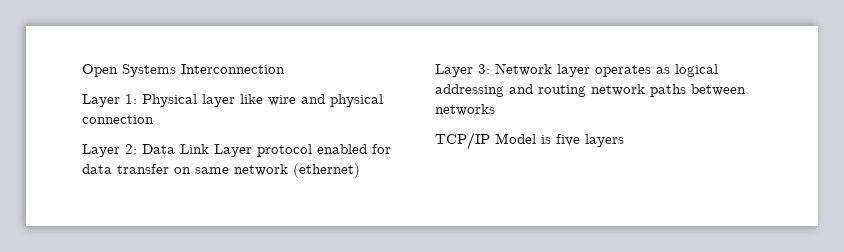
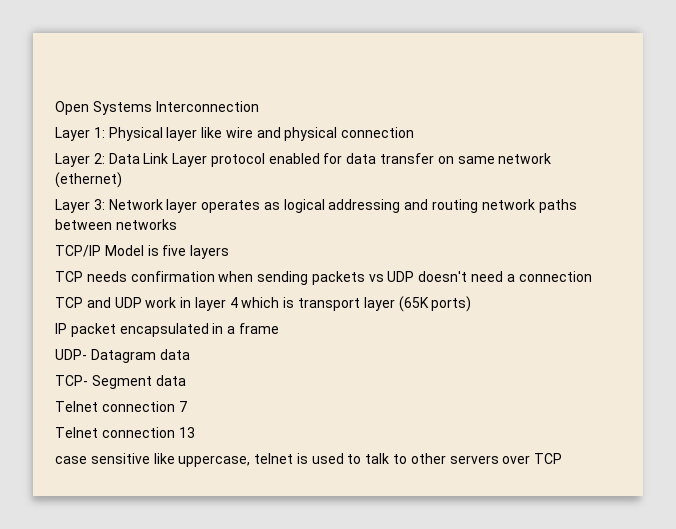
+ TCP needs confirmation when sending packets vs UDP doesn't need a connection
+ TCP and UDP work in layer 4 which is transport layer (65K ports)
+ IP packet encapsulated in a frame
+ UDP- Datagram data
+ TCP- Segment data
+ Telnet connection 7
+ Telnet connection 13
+ case sensitive like uppercase, telnet is used to talk to other servers over TCP

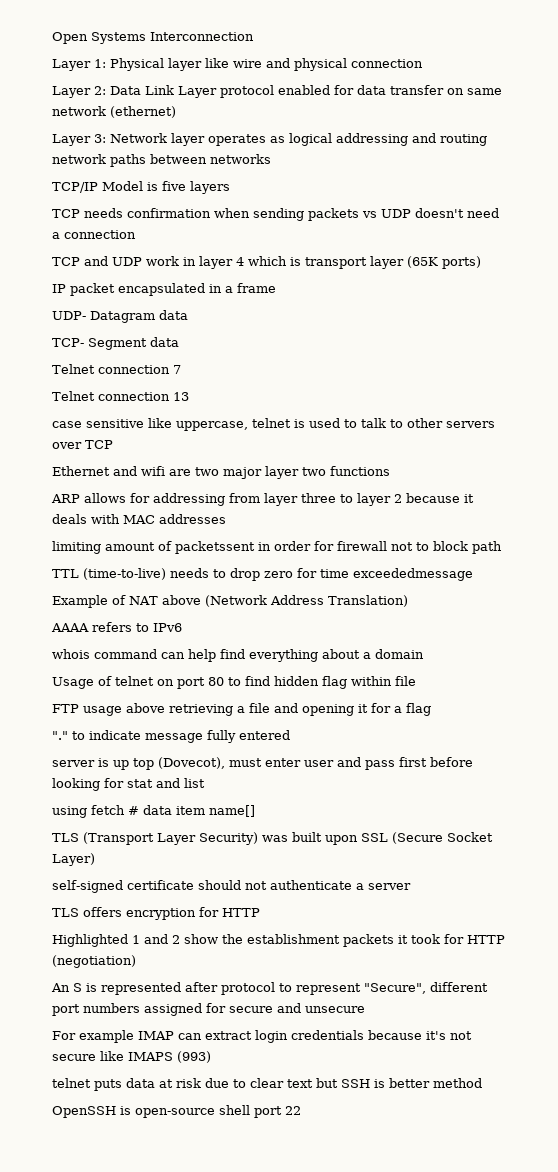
+ Ethernet and wifi are two major layer two functions
+ ARP allows for addressing from layer three to layer 2 because it deals with MAC addresses
+ limiting amount of packetssent in order for firewall not to block path
+ TTL (time-to-live) needs to drop zero for time exceededmessage
+ Example of NAT above (Network Address Translation)
+ AAAA refers to IPv6
+ whois command can help find everything about a domain
+ Usage of telnet on port 80 to find hidden flag within file
+ FTP usage above retrieving a file and opening it for a flag
+ "." to indicate message fully entered
+ server is up top (Dovecot), must enter user and pass first before looking for stat and list
+ using fetch # data item name[]
+ TLS (Transport Layer Security) was built upon SSL (Secure Socket Layer)
+ self-signed certificate should not authenticate a server
+ TLS offers encryption for HTTP
+ Highlighted 1 and 2 show the establishment packets it took for HTTP (negotiation)
+ An S is represented after protocol to represent "Secure", different port numbers assigned for secure and unsecure
+ For example IMAP can extract login credentials because it's not secure like IMAPS (993)
+ telnet puts data at risk due to clear text but SSH is better method
+ OpenSSH is open-source shell port 22

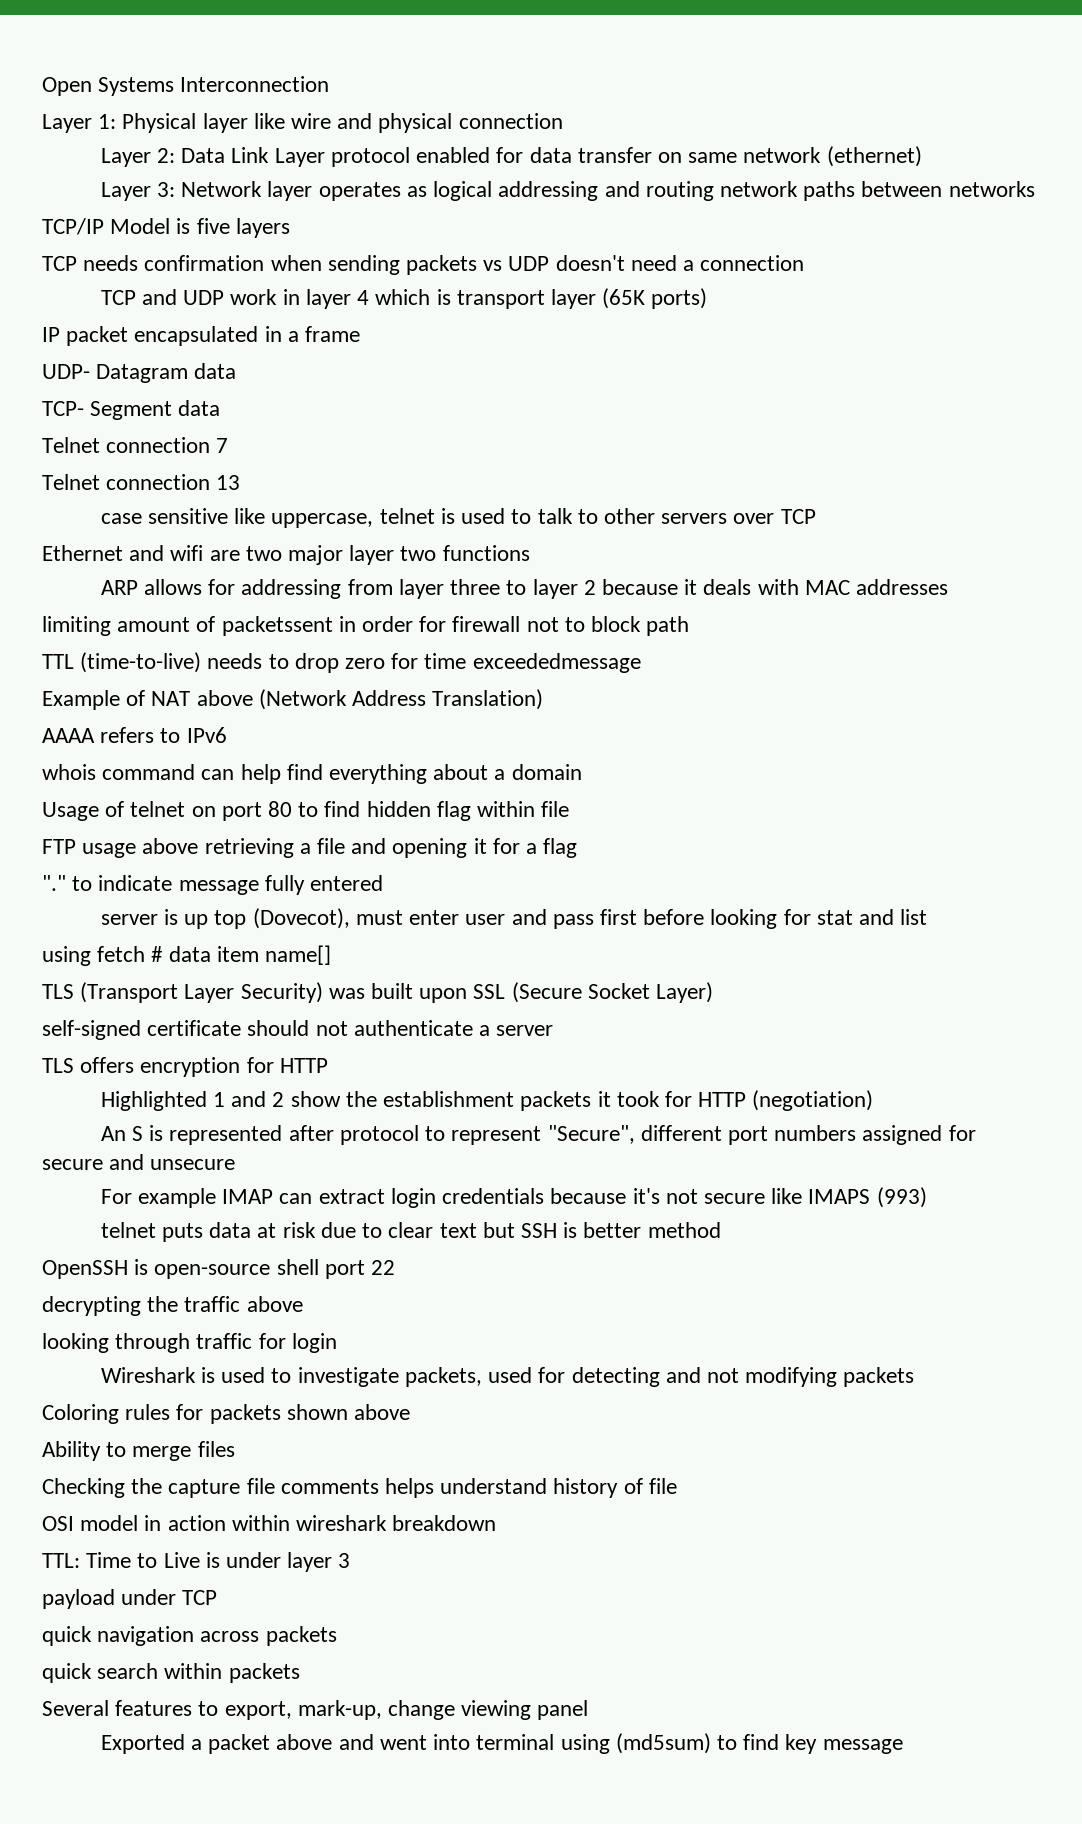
+ decrypting the traffic above
+ looking through traffic for login
+ Wireshark is used to investigate packets, used for detecting and not modifying packets
+ Coloring rules for packets shown above
+ Ability to merge files
+ Checking the capture file comments helps understand history of file
+ OSI model in action within wireshark breakdown
+ TTL: Time to Live is under layer 3
+ payload under TCP
+ quick navigation across packets
+ quick search within packets
+ Several features to export, mark-up, change viewing panel
+ Exported a packet above and went into terminal using (md5sum) to find key message

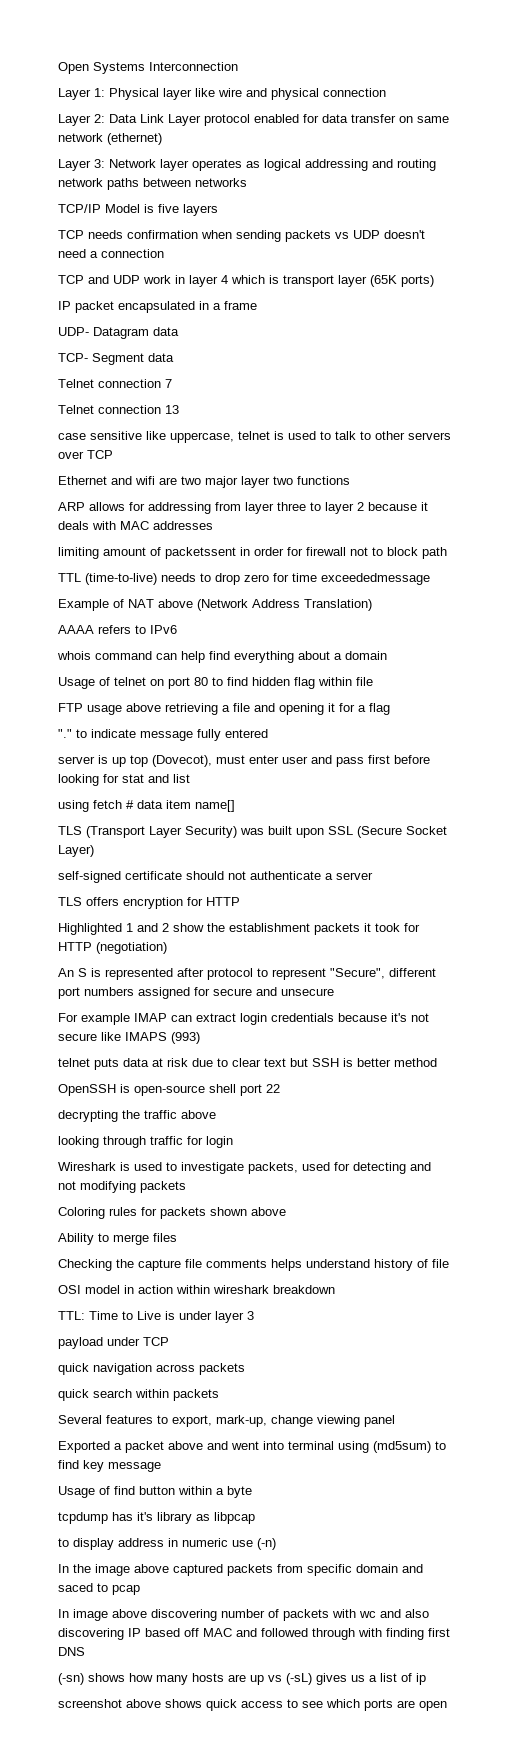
+ Usage of find button within a byte
+ tcpdump has it's library as libpcap
+ to display address in numeric use (-n)
+ In the image above captured packets from specific domain and saced to pcap
+ In image above discovering number of packets with wc and also discovering IP based off MAC and followed through with finding first DNS
+ (-sn) shows how many hosts are up vs (-sL) gives us a list of ip
+ screenshot above shows quick access to see which ports are open

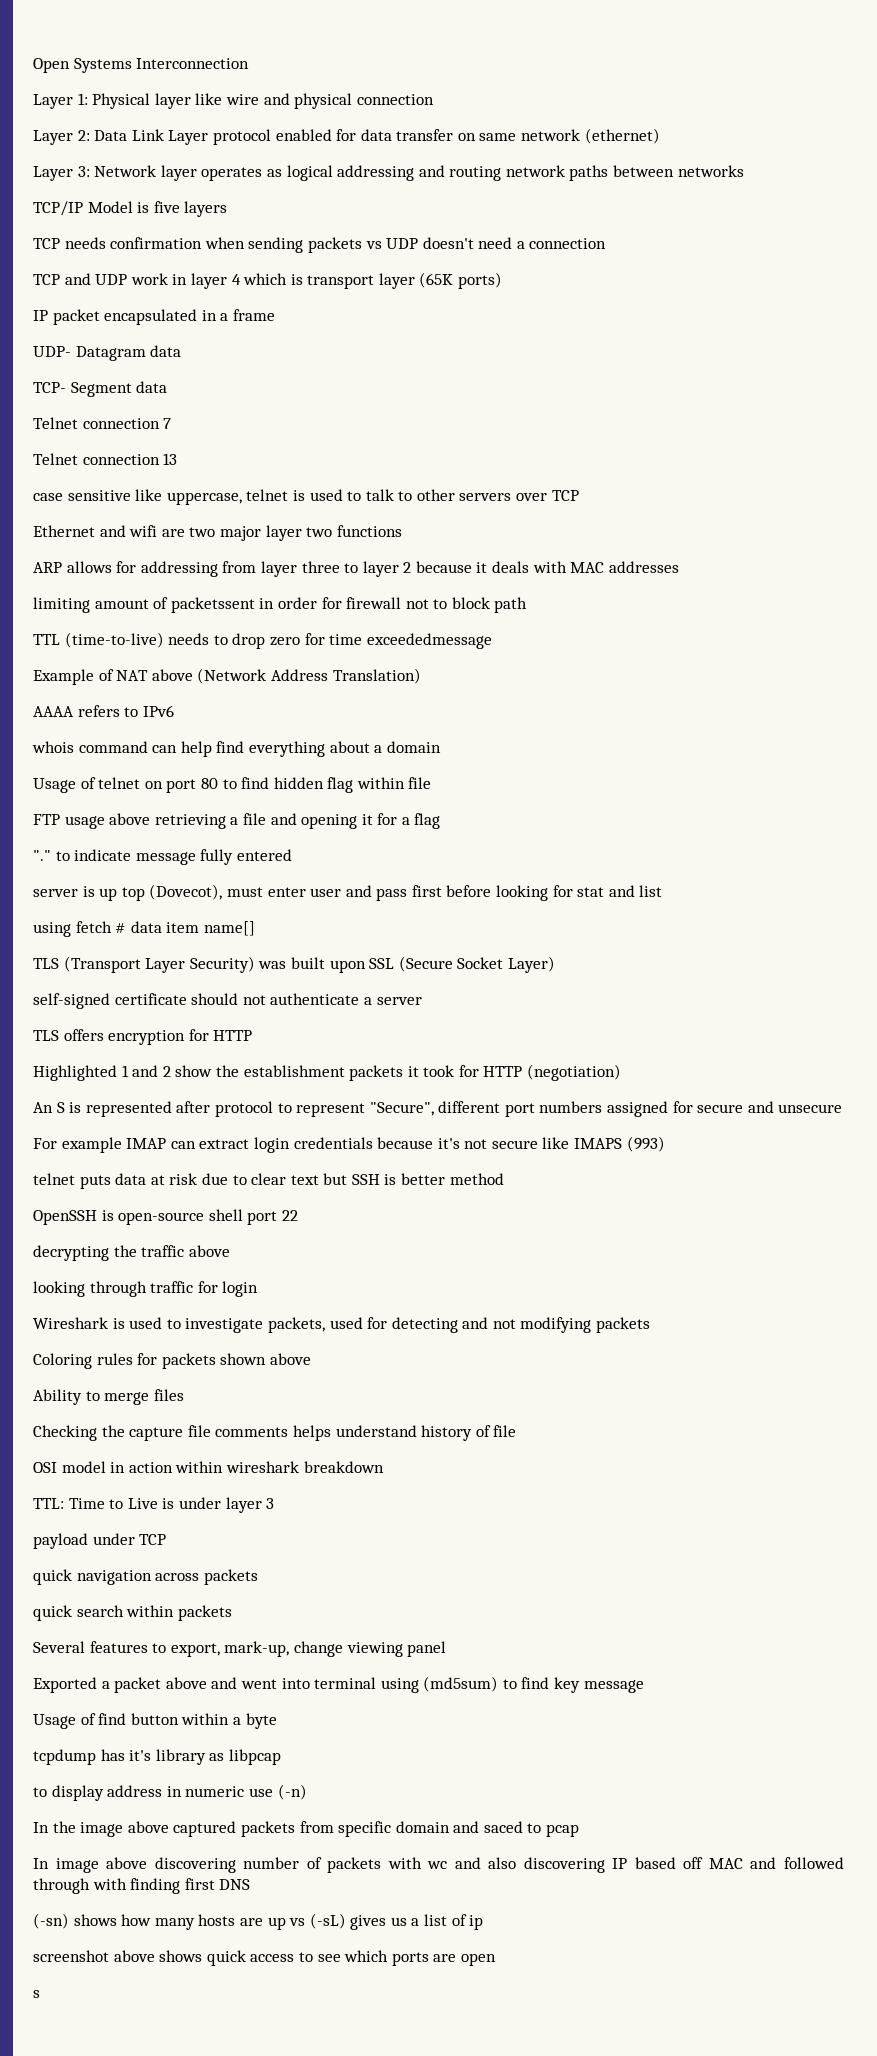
+ s

